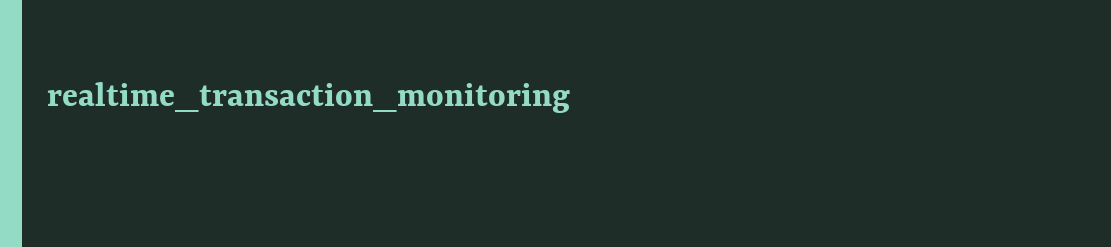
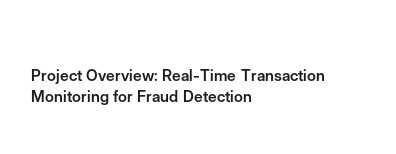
- realtime_transaction_monitoring
+ Project Overview: Real-Time Transaction Monitoring for Fraud Detection

